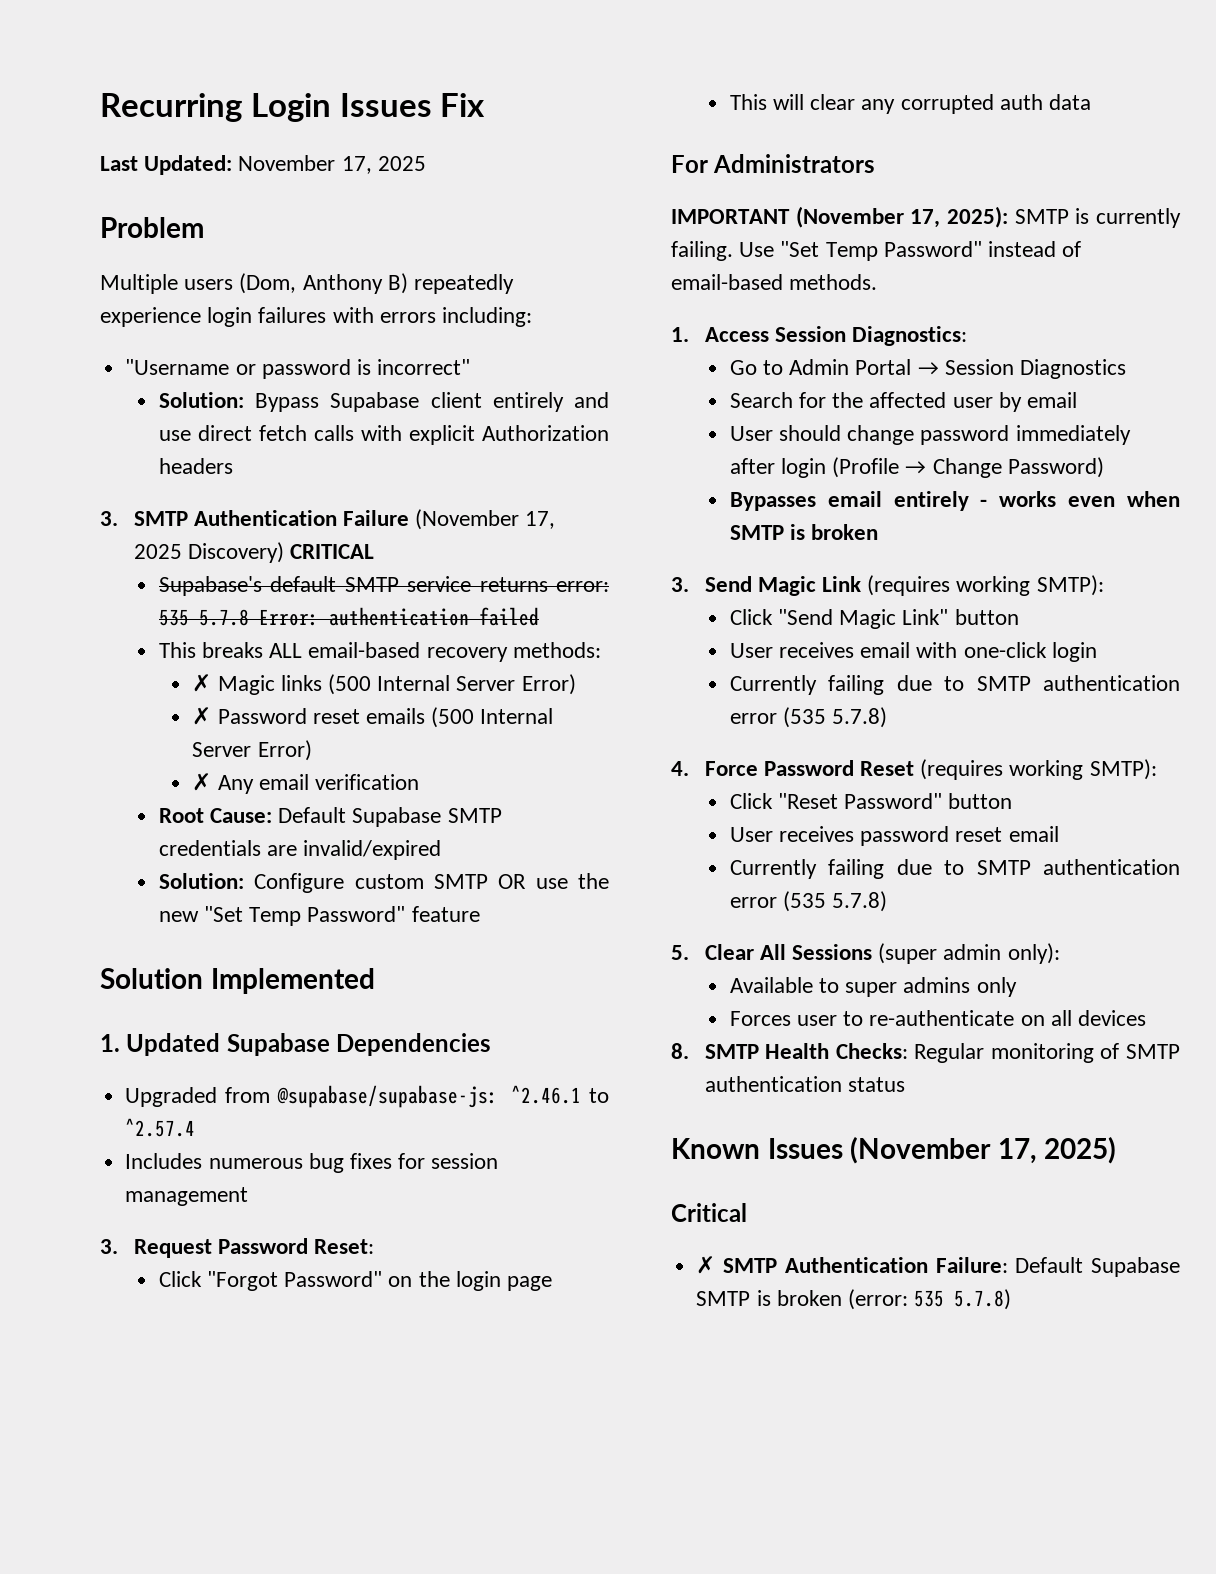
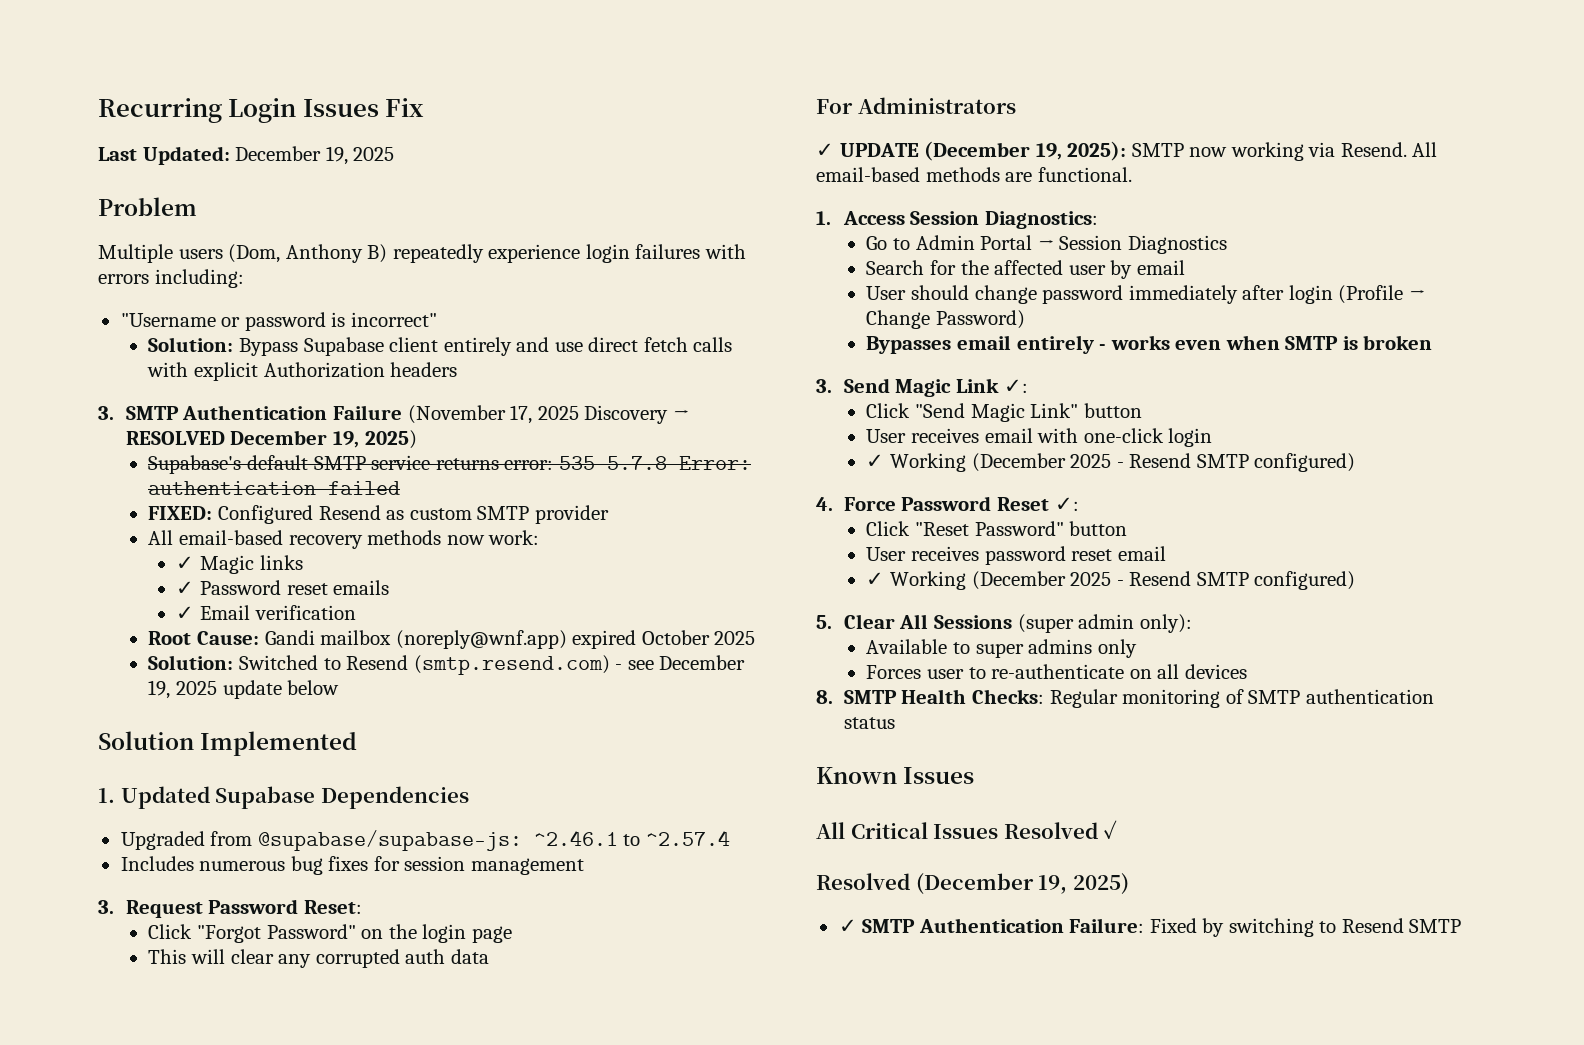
- Last Updated: November 17, 2025
+ Last Updated: December 19, 2025
- 3. SMTP Authentication Failure (November 17, 2025 Discovery) CRITICAL
+ 3. SMTP Authentication Failure (November 17, 2025 Discovery → RESOLVED December 19, 2025)
- This breaks ALL email-based recovery methods:
- ✗ Magic links (500 Internal Server Error)
- ✗ Password reset emails (500 Internal Server Error)
- ✗ Any email verification
- Root Cause: Default Supabase SMTP credentials are invalid/expired
- Solution: Configure custom SMTP OR use the new "Set Temp Password" feature
+ FIXED: Configured Resend as custom SMTP provider
+ All email-based recovery methods now work:
+ ✓ Magic links
+ ✓ Password reset emails
+ ✓ Email verification
+ Root Cause: Gandi mailbox (noreply@wnf.app) expired October 2025
+ Solution: Switched to Resend (smtp.resend.com) - see December 19, 2025 update below
- IMPORTANT (November 17, 2025): SMTP is currently failing. Use "Set Temp Password" instead of email-based methods.
+ ✓ UPDATE (December 19, 2025): SMTP now working via Resend. All email-based methods are functional.
- 3. Send Magic Link (requires working SMTP):
+ 3. Send Magic Link ✓:
  User receives email with one-click login
- Currently failing due to SMTP authentication error (535 5.7.8)
+ ✓ Working (December 2025 - Resend SMTP configured)
- 4. Force Password Reset (requires working SMTP):
+ 4. Force Password Reset ✓:
  User receives password reset email
- Currently failing due to SMTP authentication error (535 5.7.8)
+ ✓ Working (December 2025 - Resend SMTP configured)
- Known Issues (November 17, 2025)
- Critical
- ✗ SMTP Authentication Failure: Default Supabase SMTP is broken (error: 535 5.7.8)
+ Known Issues
+ All Critical Issues Resolved ✓
+ Resolved (December 19, 2025)
+ ✓ SMTP Authentication Failure: Fixed by switching to Resend SMTP

